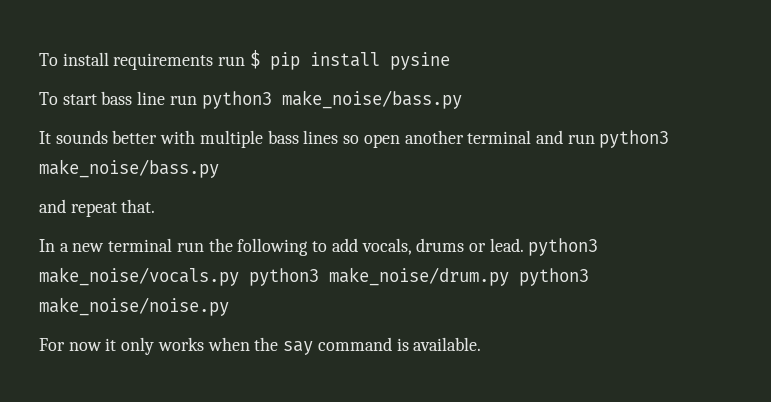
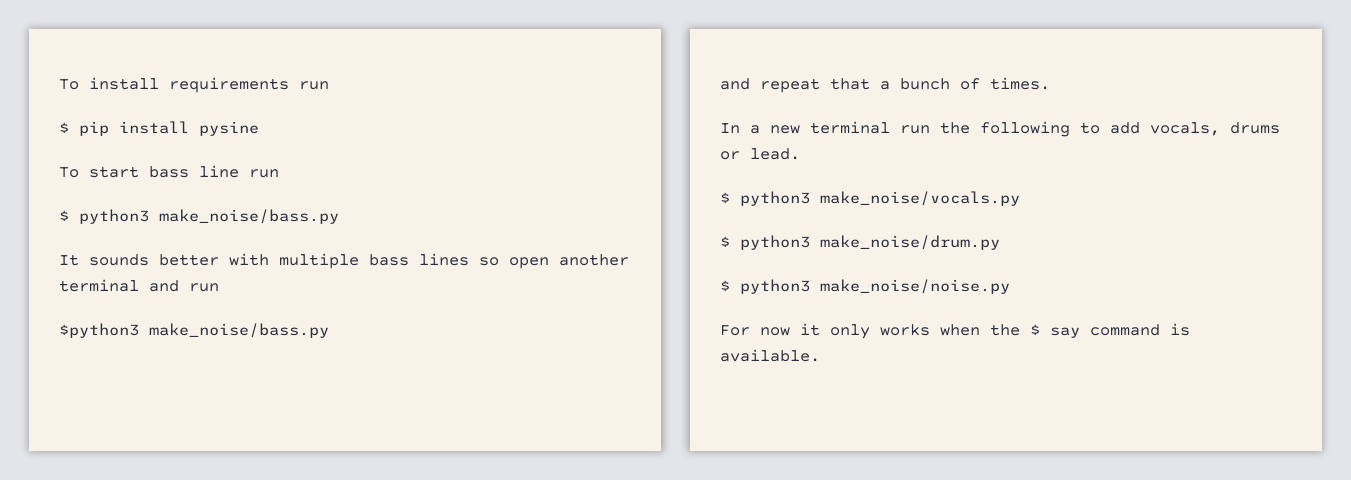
- To install requirements run $ pip install pysine
+ To install requirements run
+ $ pip install pysine
- To start bass line run python3 make_noise/bass.py
+ To start bass line run
+ $ python3 make_noise/bass.py
- It sounds better with multiple bass lines so open another terminal and run python3 make_noise/bass.py
+ It sounds better with multiple bass lines so open another terminal and run
+ $python3 make_noise/bass.py
- and repeat that.
+ and repeat that a bunch of times.
- In a new terminal run the following to add vocals, drums or lead. python3 make_noise/vocals.py python3 make_noise/drum.py python3 make_noise/noise.py
+ In a new terminal run the following to add vocals, drums or lead.
+ $ python3 make_noise/vocals.py
+ $ python3 make_noise/drum.py
+ $ python3 make_noise/noise.py
- For now it only works when the say command is available.
+ For now it only works when the $ say command is available.

